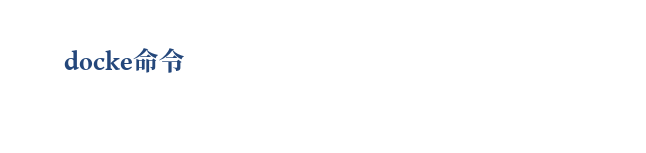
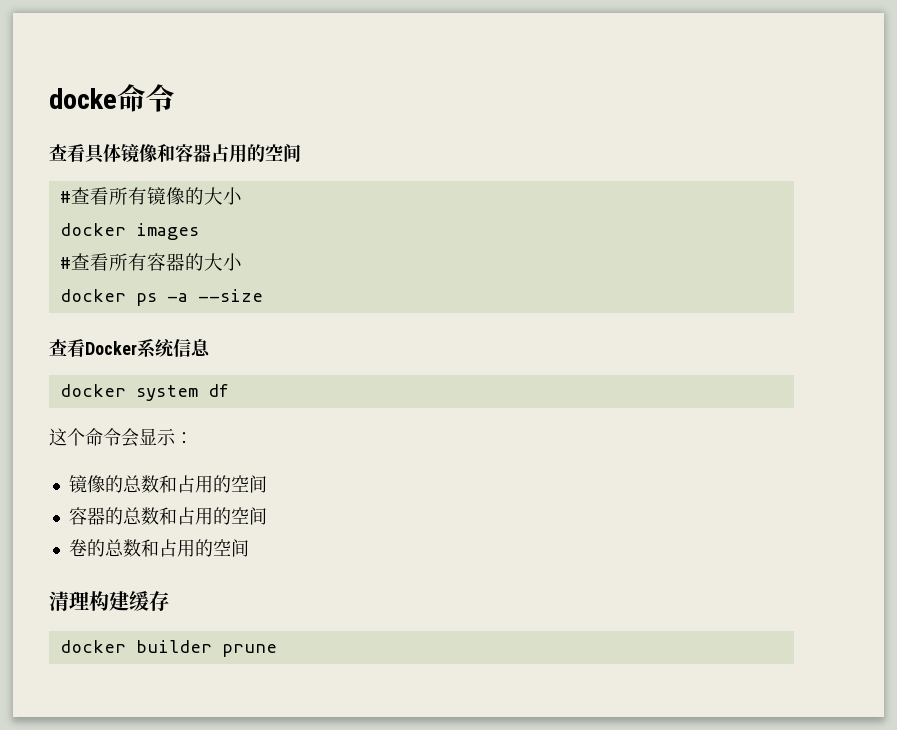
+ 查看具体镜像和容器占用的空间
+ #查看所有镜像的大小
+ docker images
+ #查看所有容器的大小
+ docker ps -a --size
+ 查看Docker系统信息
+ docker system df
+ 这个命令会显示：
+ 镜像的总数和占用的空间
+ 容器的总数和占用的空间
+ 卷的总数和占用的空间
+ 清理构建缓存
+ docker builder prune

